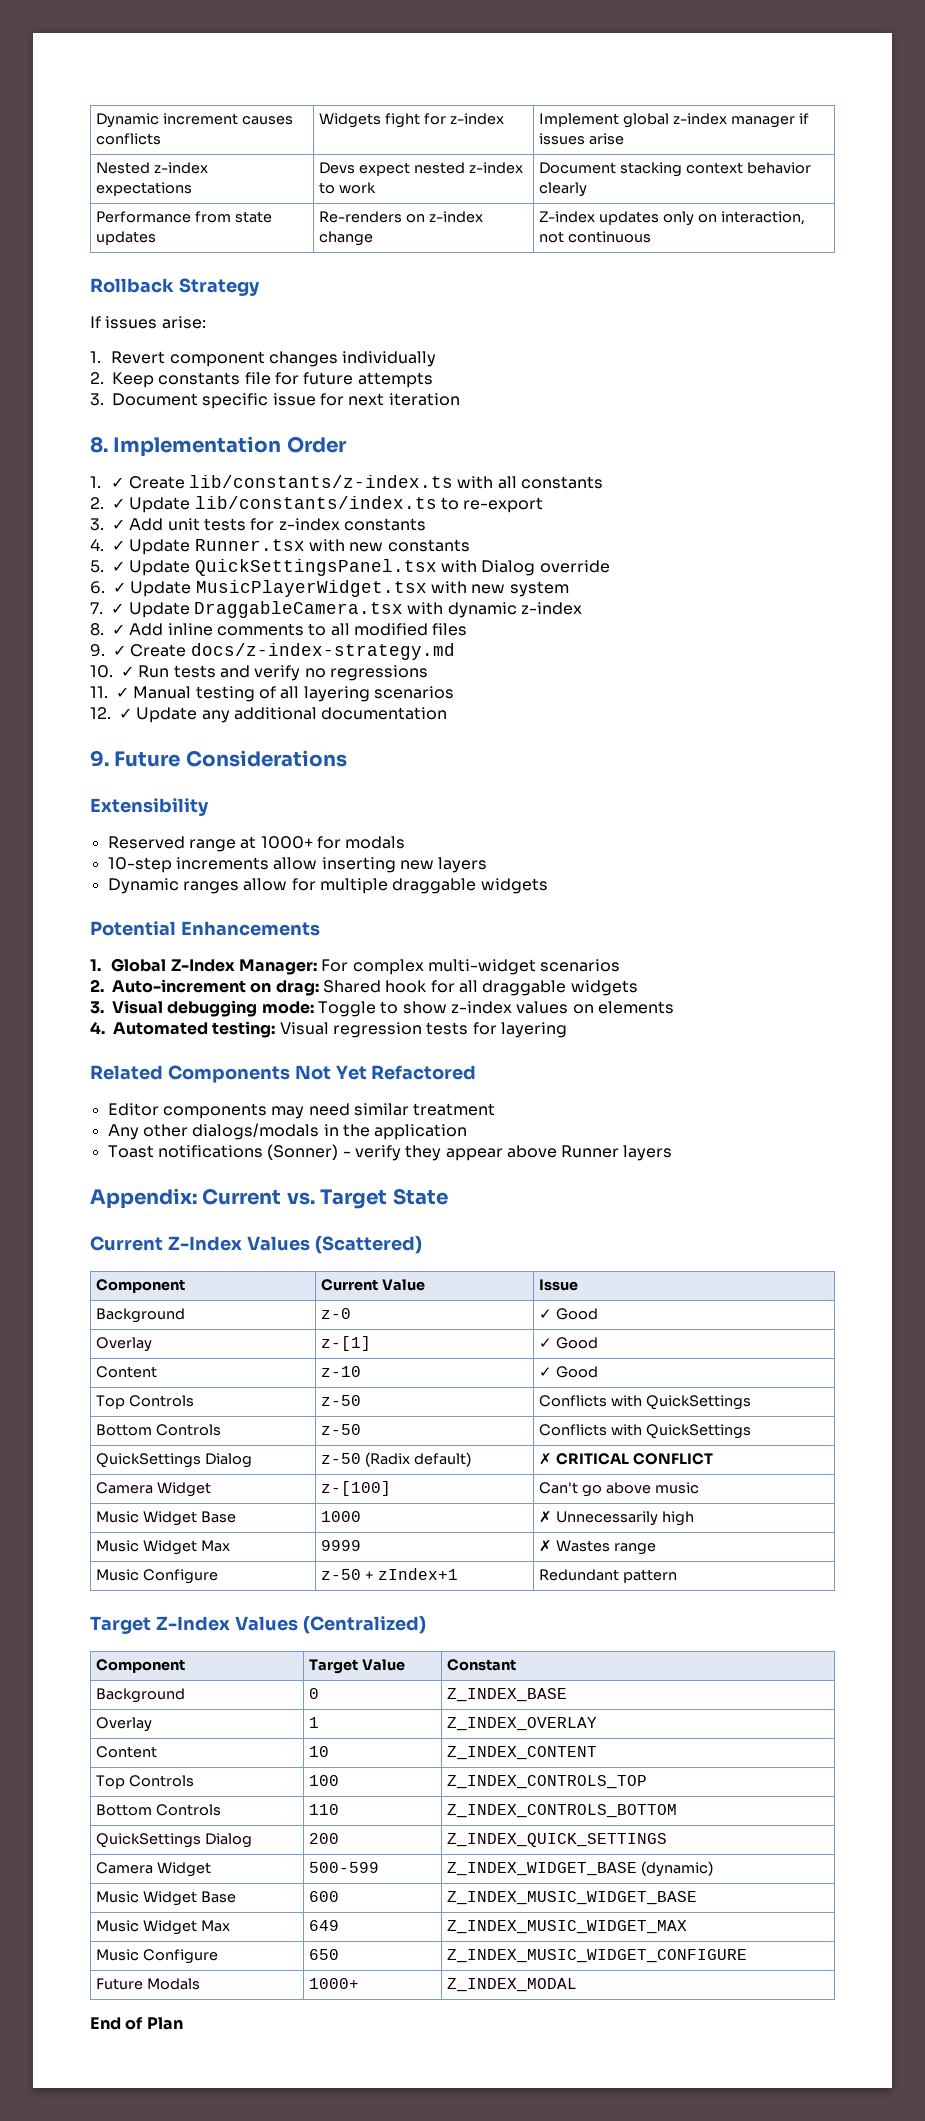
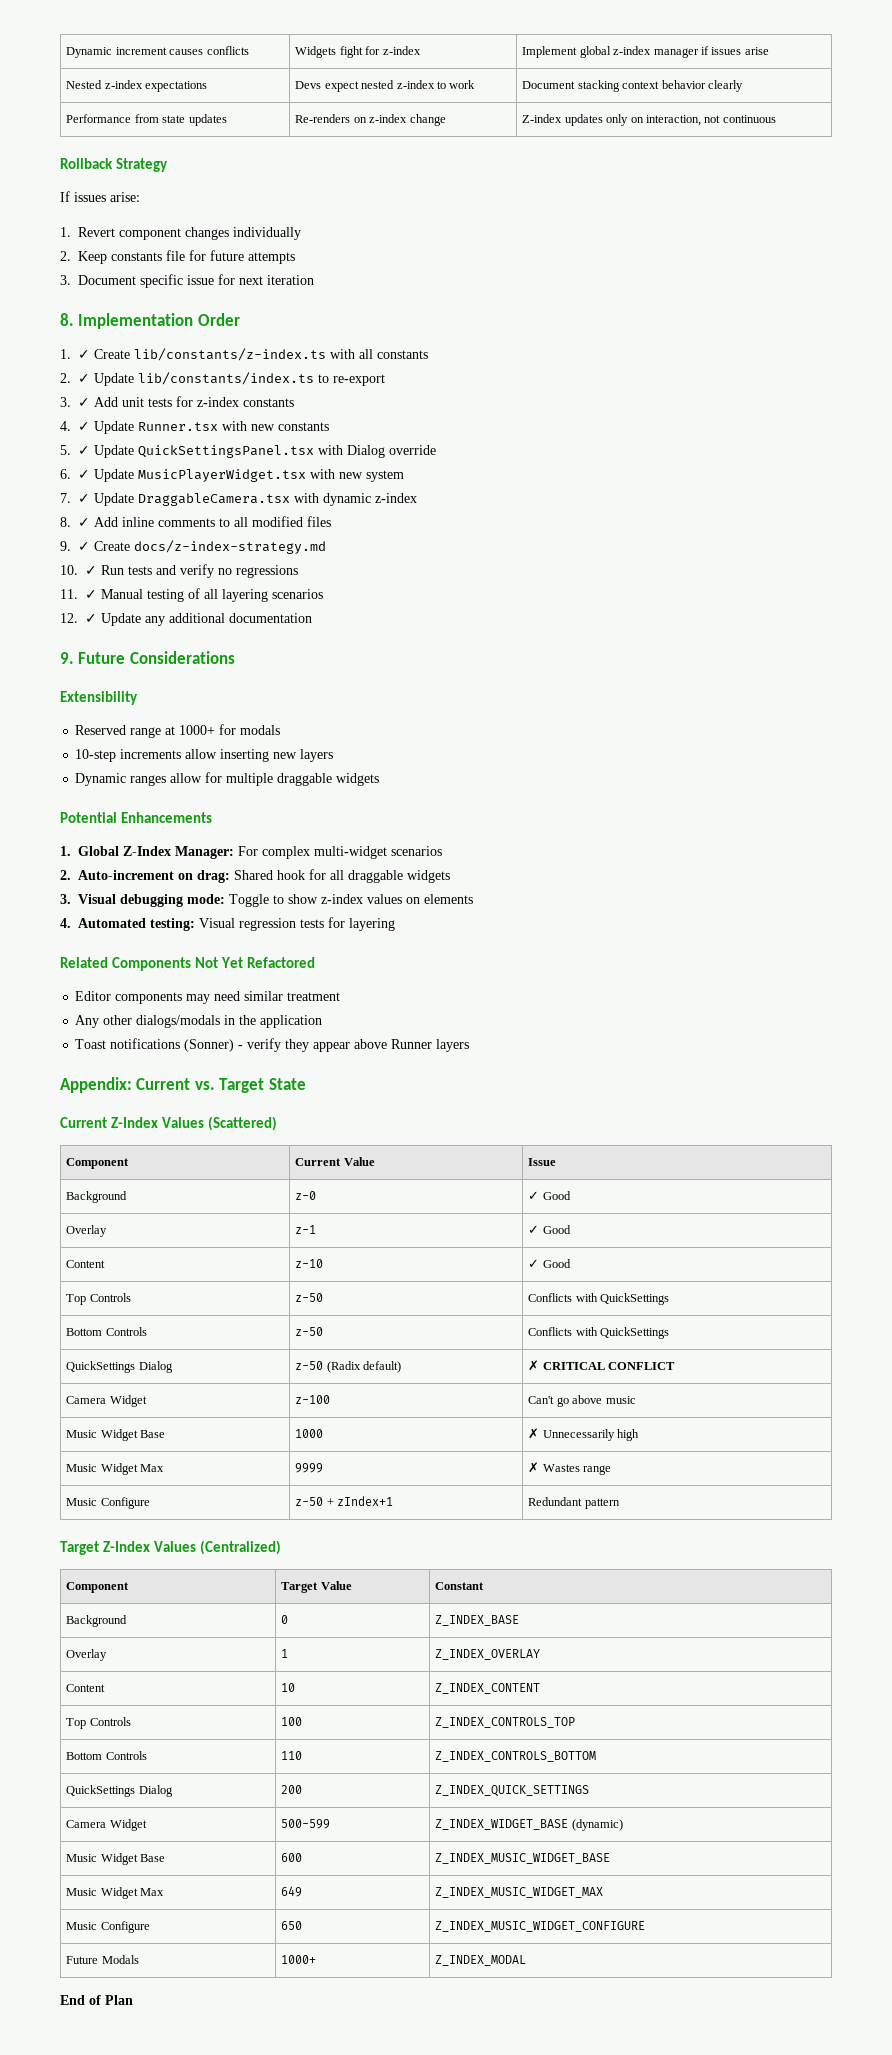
- Overlay | z-[1] | ✓ Good
+ Overlay | z-1 | ✓ Good
- Camera Widget | z-[100] | Can't go above music
+ Camera Widget | z-100 | Can't go above music

